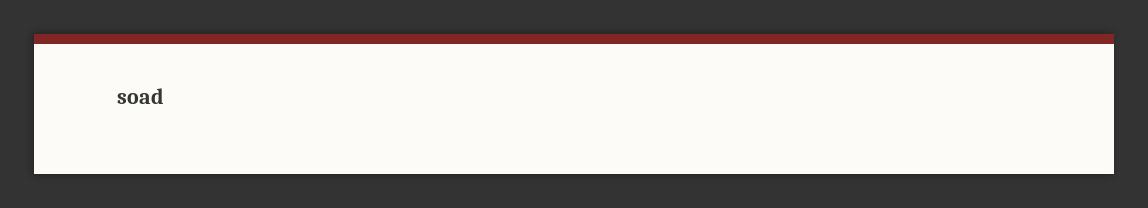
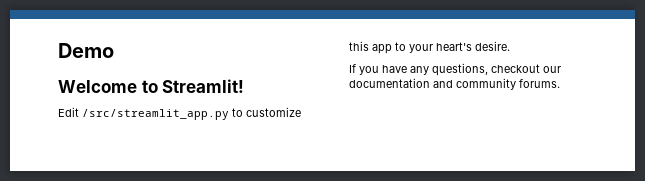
- soad
+ Demo
+ Welcome to Streamlit!
+ Edit /src/streamlit_app.py to customize this app to your heart's desire.
+ If you have any questions, checkout our documentation and community forums.

